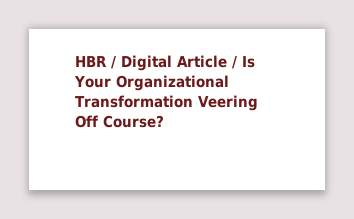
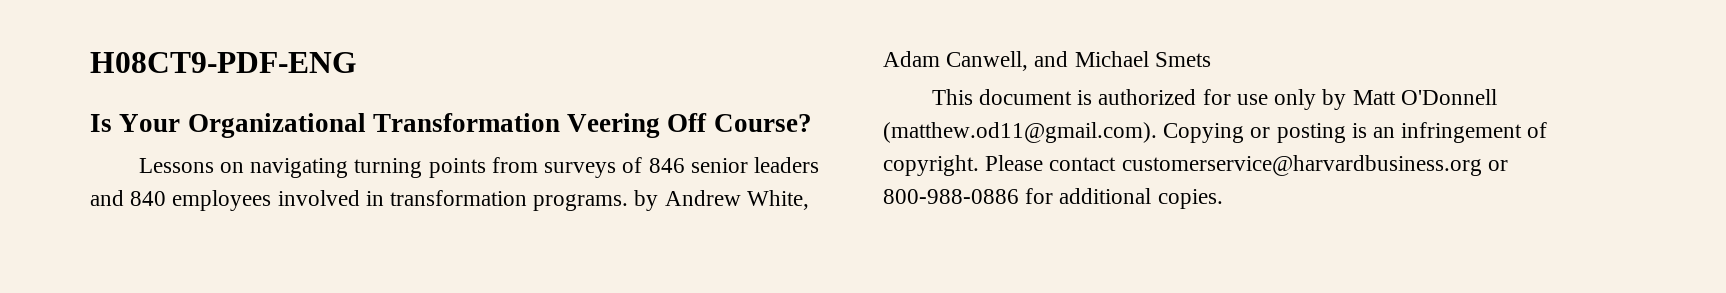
- HBR / Digital Article / Is Your Organizational Transformation Veering Off Course?
+ H08CT9-PDF-ENG
+ Is Your Organizational Transformation Veering Off Course?
+ Lessons on navigating turning points from surveys of 846 senior leaders and 840 employees involved in transformation programs. by Andrew White, Adam Canwell, and Michael Smets
+ This document is authorized for use only by Matt O'Donnell (matthew.od11@gmail.com). Copying or posting is an infringement of copyright. Please contact customerservice@harvardbusiness.org or 800-988-0886 for additional copies.

